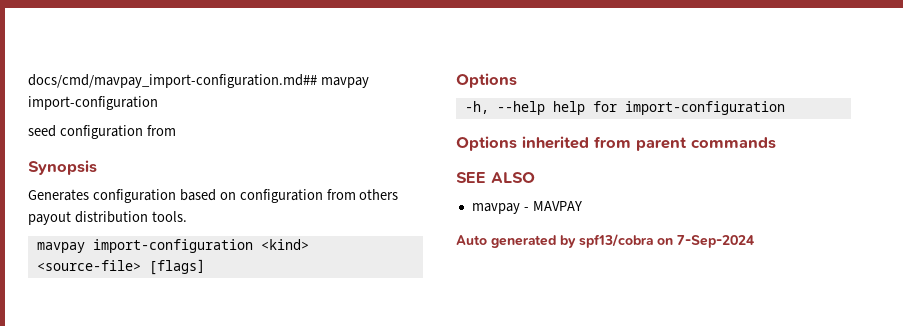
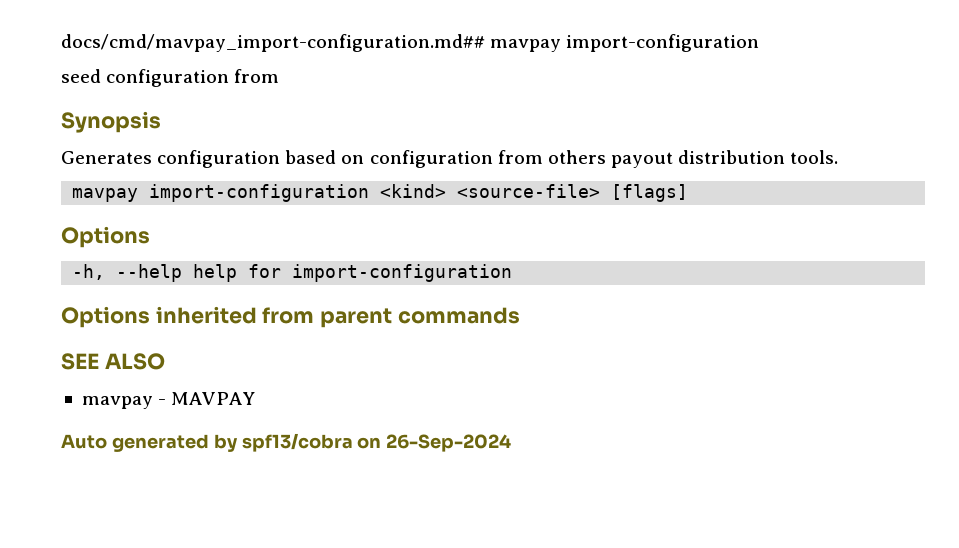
- Auto generated by spf13/cobra on 7-Sep-2024
+ Auto generated by spf13/cobra on 26-Sep-2024

